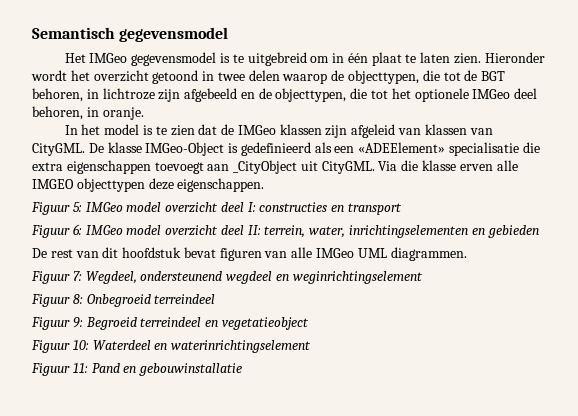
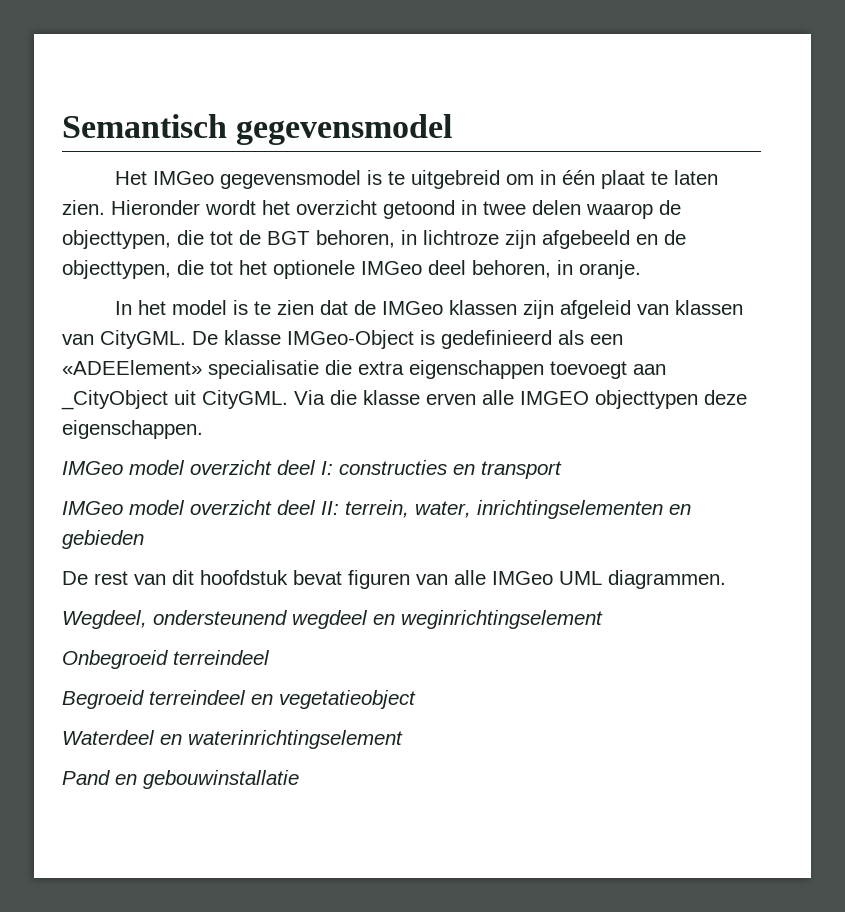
- Figuur 5: IMGeo model overzicht deel I: constructies en transport
+ IMGeo model overzicht deel I: constructies en transport
- Figuur 6: IMGeo model overzicht deel II: terrein, water, inrichtingselementen en gebieden
+ IMGeo model overzicht deel II: terrein, water, inrichtingselementen en gebieden
- Figuur 7: Wegdeel, ondersteunend wegdeel en weginrichtingselement
+ Wegdeel, ondersteunend wegdeel en weginrichtingselement
- Figuur 8: Onbegroeid terreindeel
+ Onbegroeid terreindeel
- Figuur 9: Begroeid terreindeel en vegetatieobject
+ Begroeid terreindeel en vegetatieobject
- Figuur 10: Waterdeel en waterinrichtingselement
+ Waterdeel en waterinrichtingselement
- Figuur 11: Pand en gebouwinstallatie
+ Pand en gebouwinstallatie

